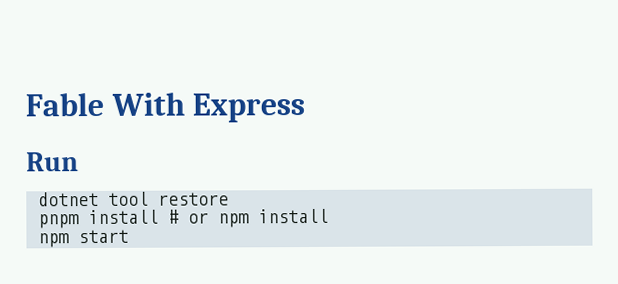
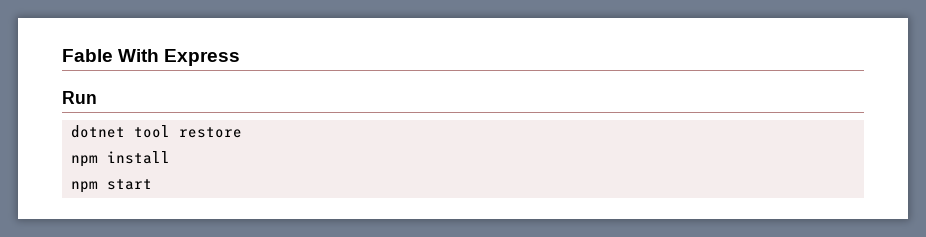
- pnpm install # or npm install
+ npm install

